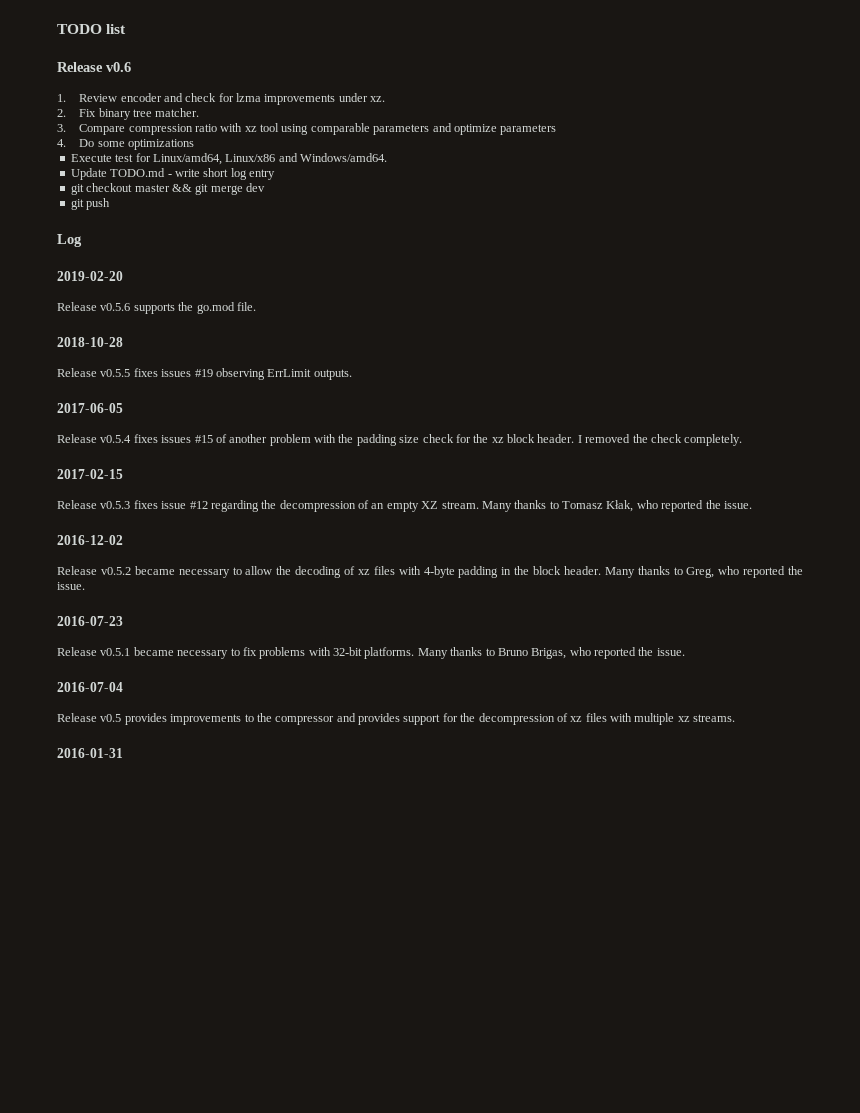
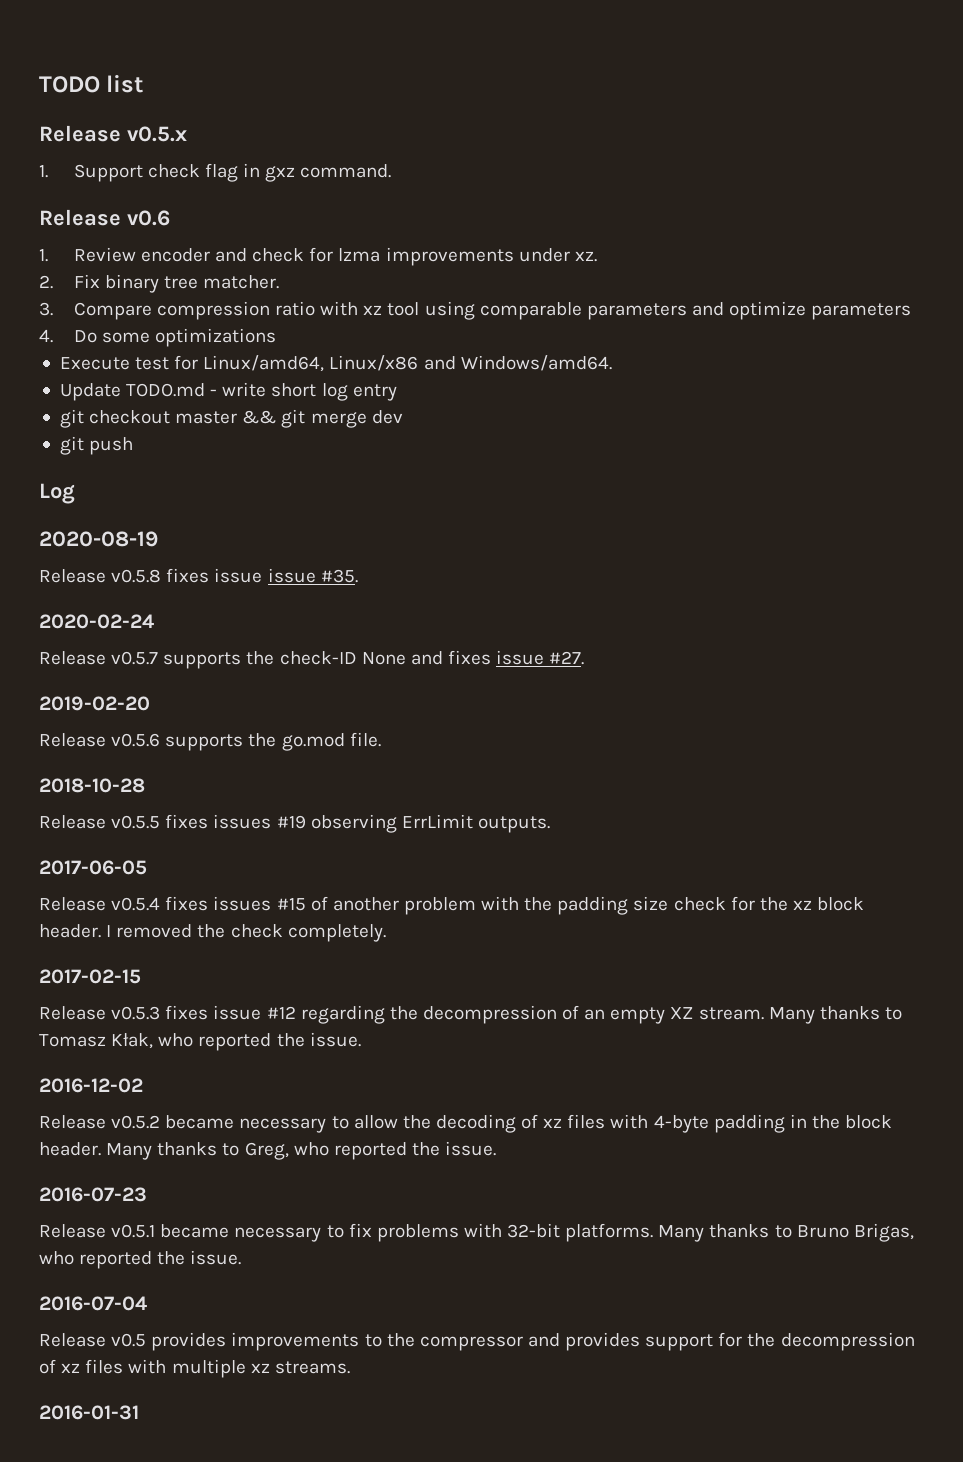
+ Release v0.5.x
+ 1. Support check flag in gxz command.
+ 2020-08-19
+ Release v0.5.8 fixes issue issue #35.
+ 2020-02-24
+ Release v0.5.7 supports the check-ID None and fixes issue #27.

